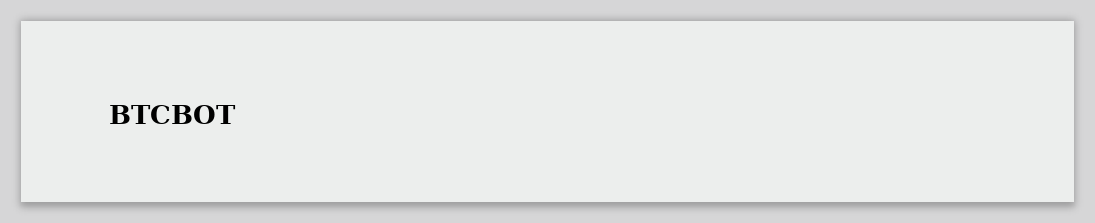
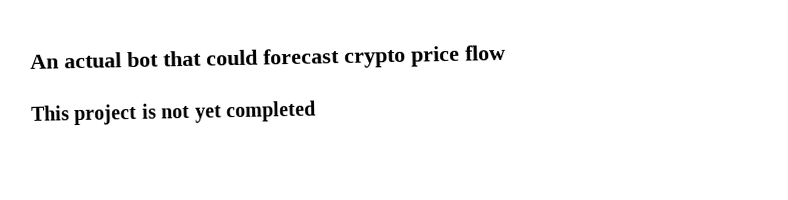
- BTCBOT
+ An actual bot that could forecast crypto price flow
+ This project is not yet completed

